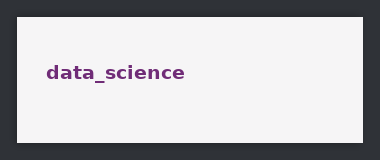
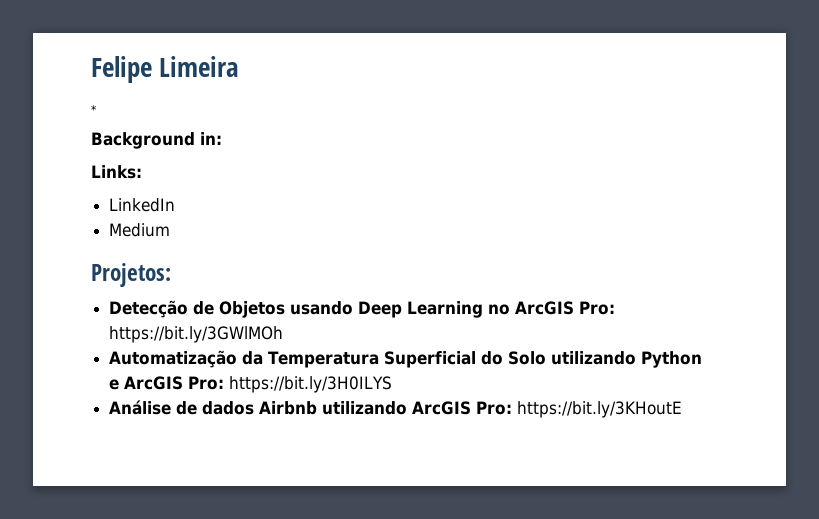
- data_science
+ Felipe Limeira
+ *
+ Background in:
+ Links:
+ LinkedIn
+ Medium
+ Projetos:
+ Detecção de Objetos usando Deep Learning no ArcGIS Pro: https://bit.ly/3GWlMOh
+ Automatização da Temperatura Superficial do Solo utilizando Python e ArcGIS Pro: https://bit.ly/3H0ILYS
+ Análise de dados Airbnb utilizando ArcGIS Pro: https://bit.ly/3KHoutE

